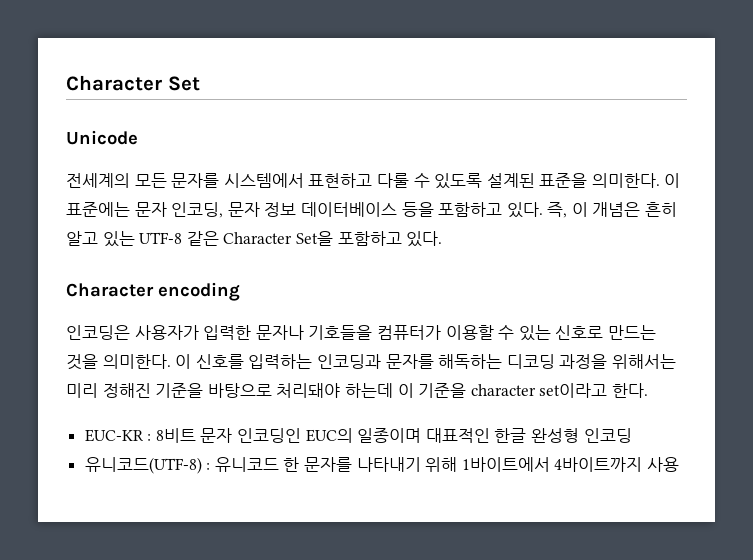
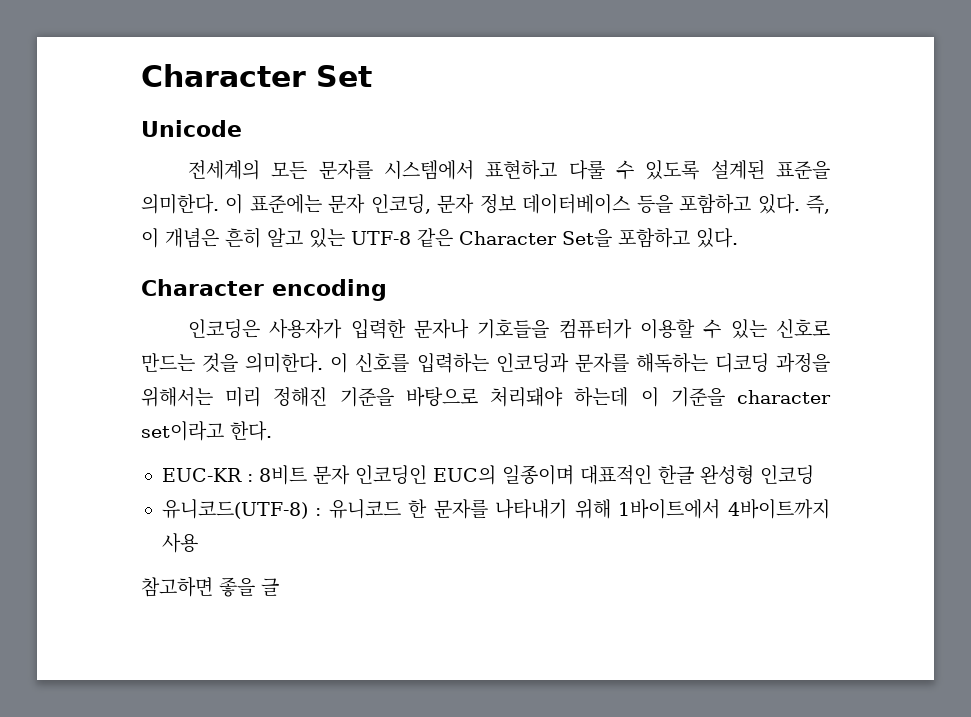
+ 참고하면 좋을 글

